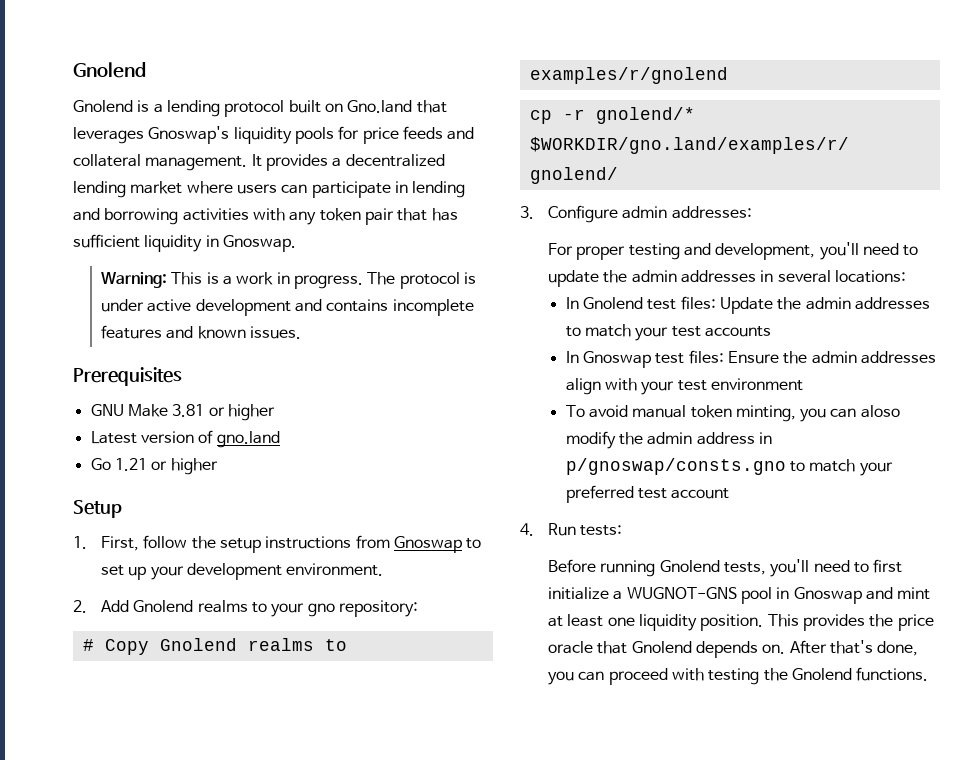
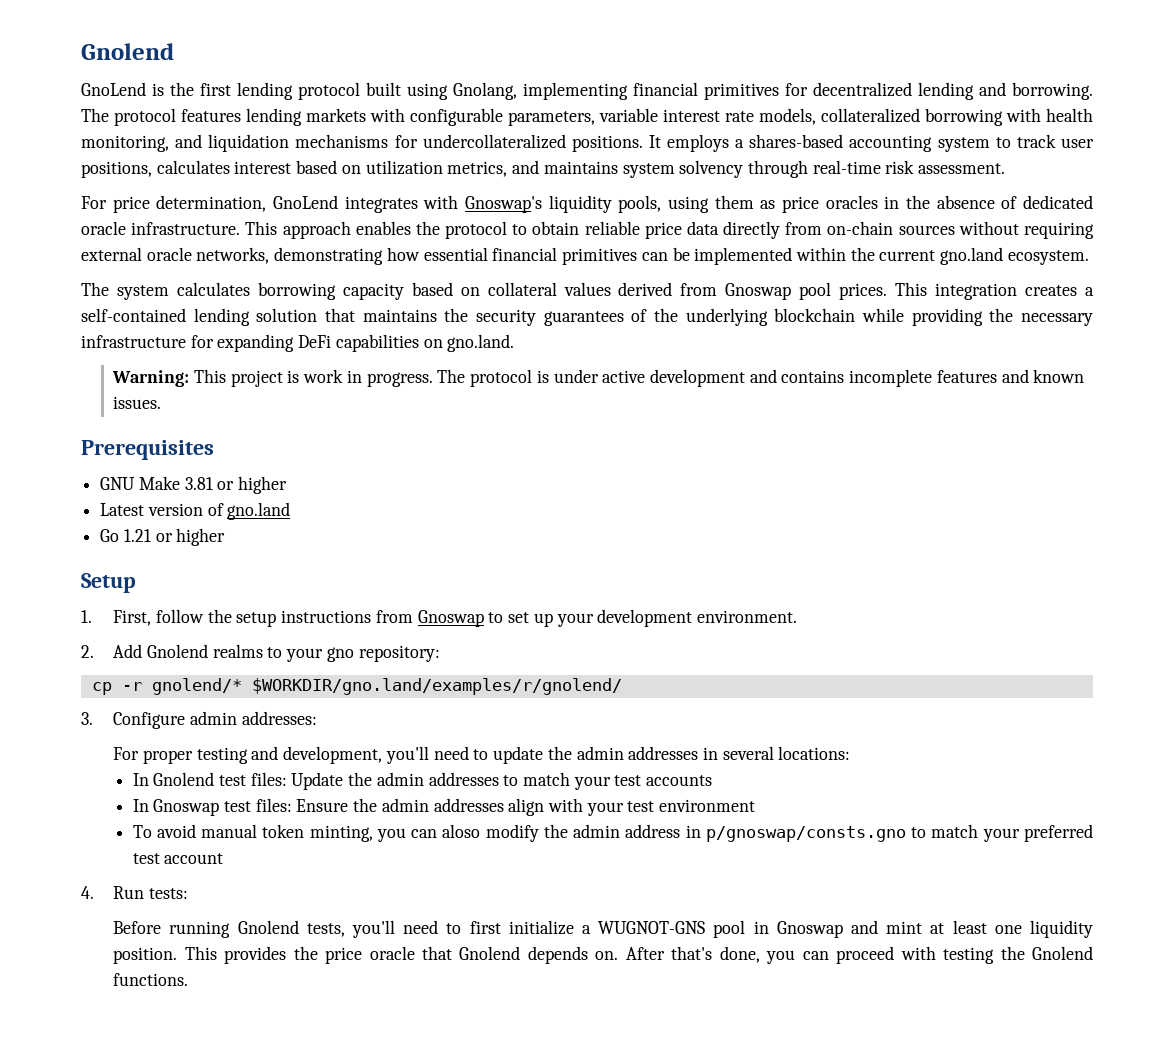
- Gnolend is a lending protocol built on Gno.land that leverages Gnoswap's liquidity pools for price feeds and collateral management. It provides a decentralized lending market where users can participate in lending and borrowing activities with any token pair that has sufficient liquidity in Gnoswap.
+ GnoLend is the first lending protocol built using Gnolang, implementing financial primitives for decentralized lending and borrowing. The protocol features lending markets with configurable parameters, variable interest rate models, collateralized borrowing with health monitoring, and liquidation mechanisms for undercollateralized positions. It employs a shares-based accounting system to track user positions, calculates interest based on utilization metrics, and maintains system solvency through real-time risk assessment.
+ For price determination, GnoLend integrates with Gnoswap's liquidity pools, using them as price oracles in the absence of dedicated oracle infrastructure. This approach enables the protocol to obtain reliable price data directly from on-chain sources without requiring external oracle networks, demonstrating how essential financial primitives can be implemented within the current gno.land ecosystem.
+ The system calculates borrowing capacity based on collateral values derived from Gnoswap pool prices. This integration creates a self-contained lending solution that maintains the security guarantees of the underlying blockchain while providing the necessary infrastructure for expanding DeFi capabilities on gno.land.
- Warning: This is a work in progress.
+ Warning: This project is work in progress.
- # Copy Gnolend realms to examples/r/gnolend

